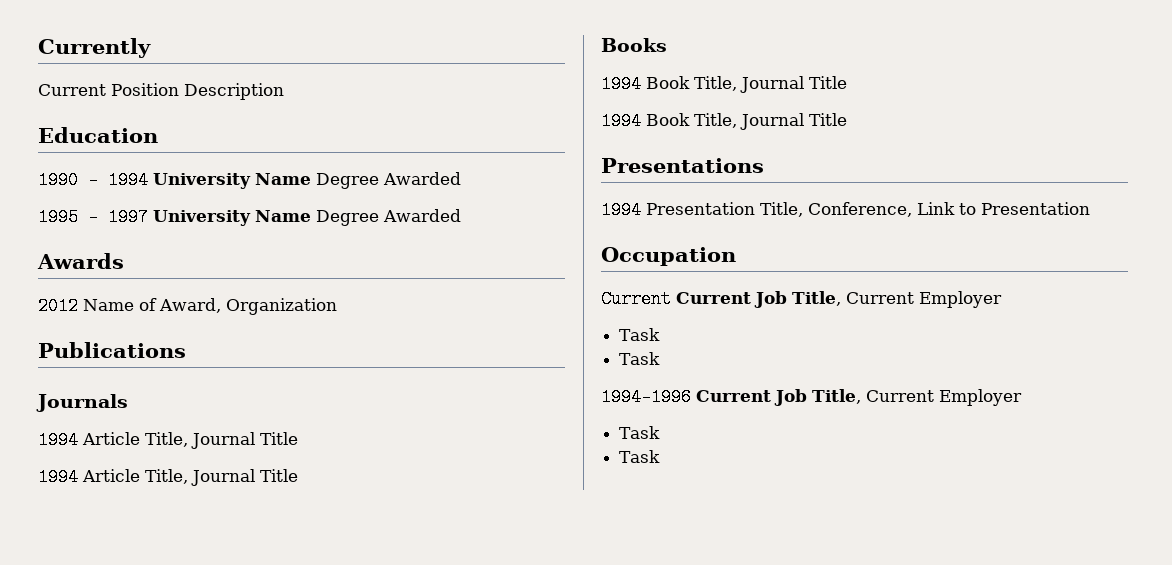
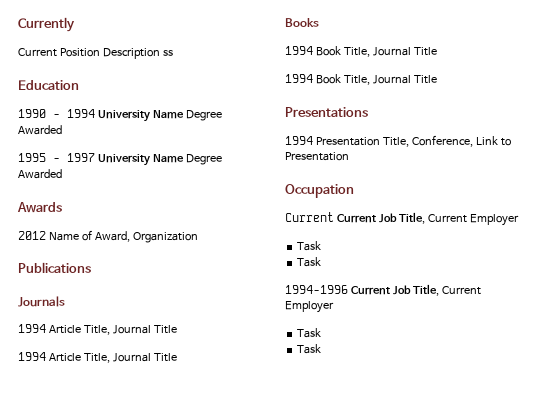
- Current Position Description
+ Current Position Description ss

